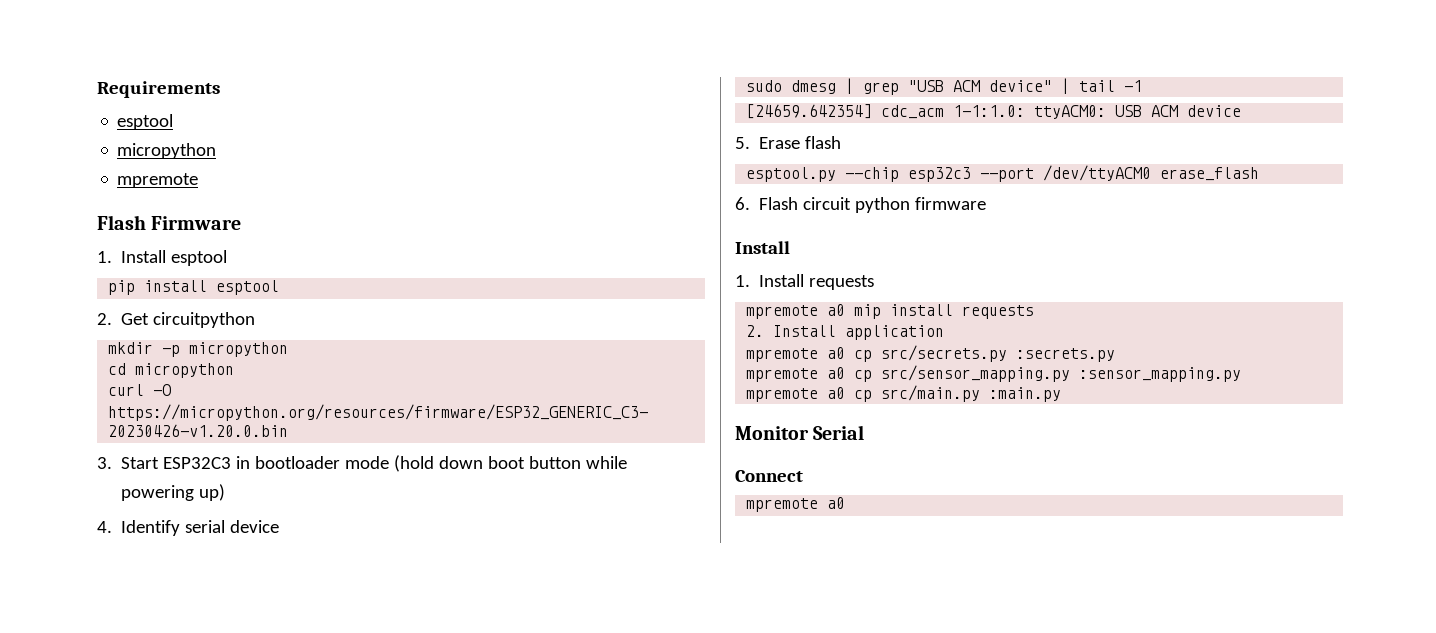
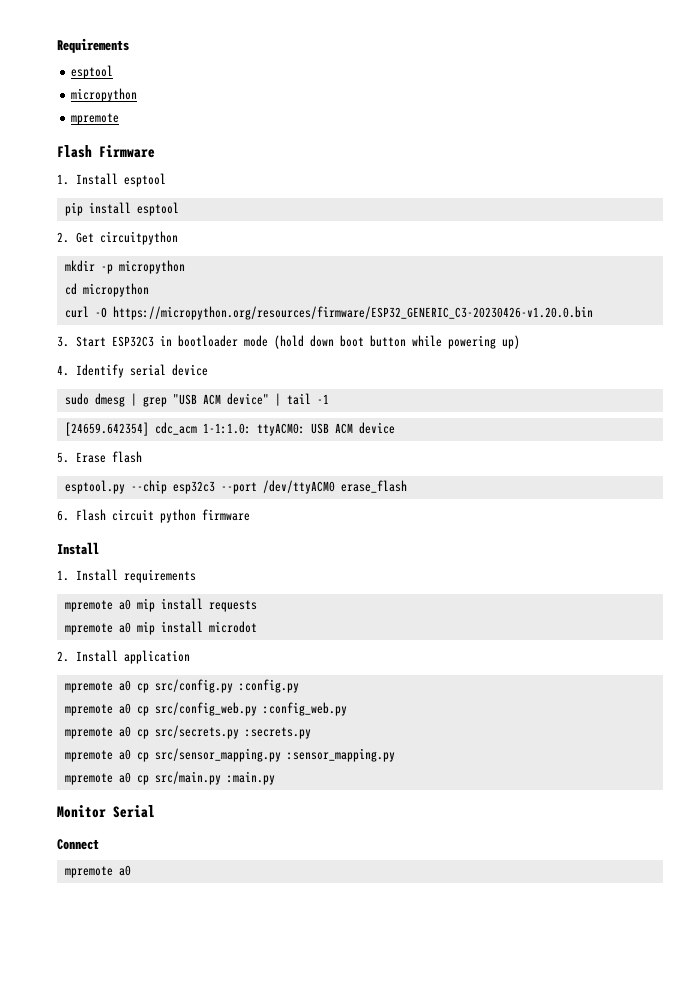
- 1. Install requests
+ 1. Install requirements
+ mpremote a0 mip install microdot
  2. Install application
+ mpremote a0 cp src/config.py :config.py
+ mpremote a0 cp src/config_web.py :config_web.py

